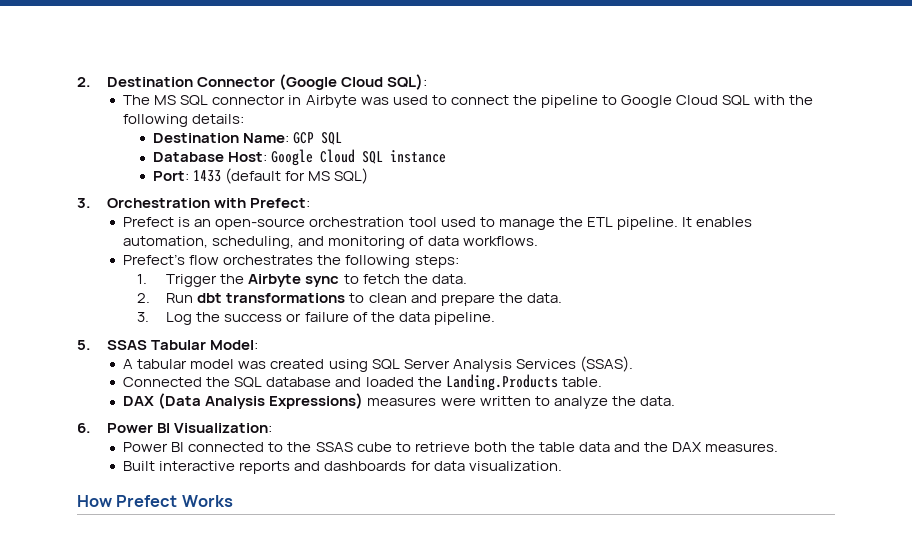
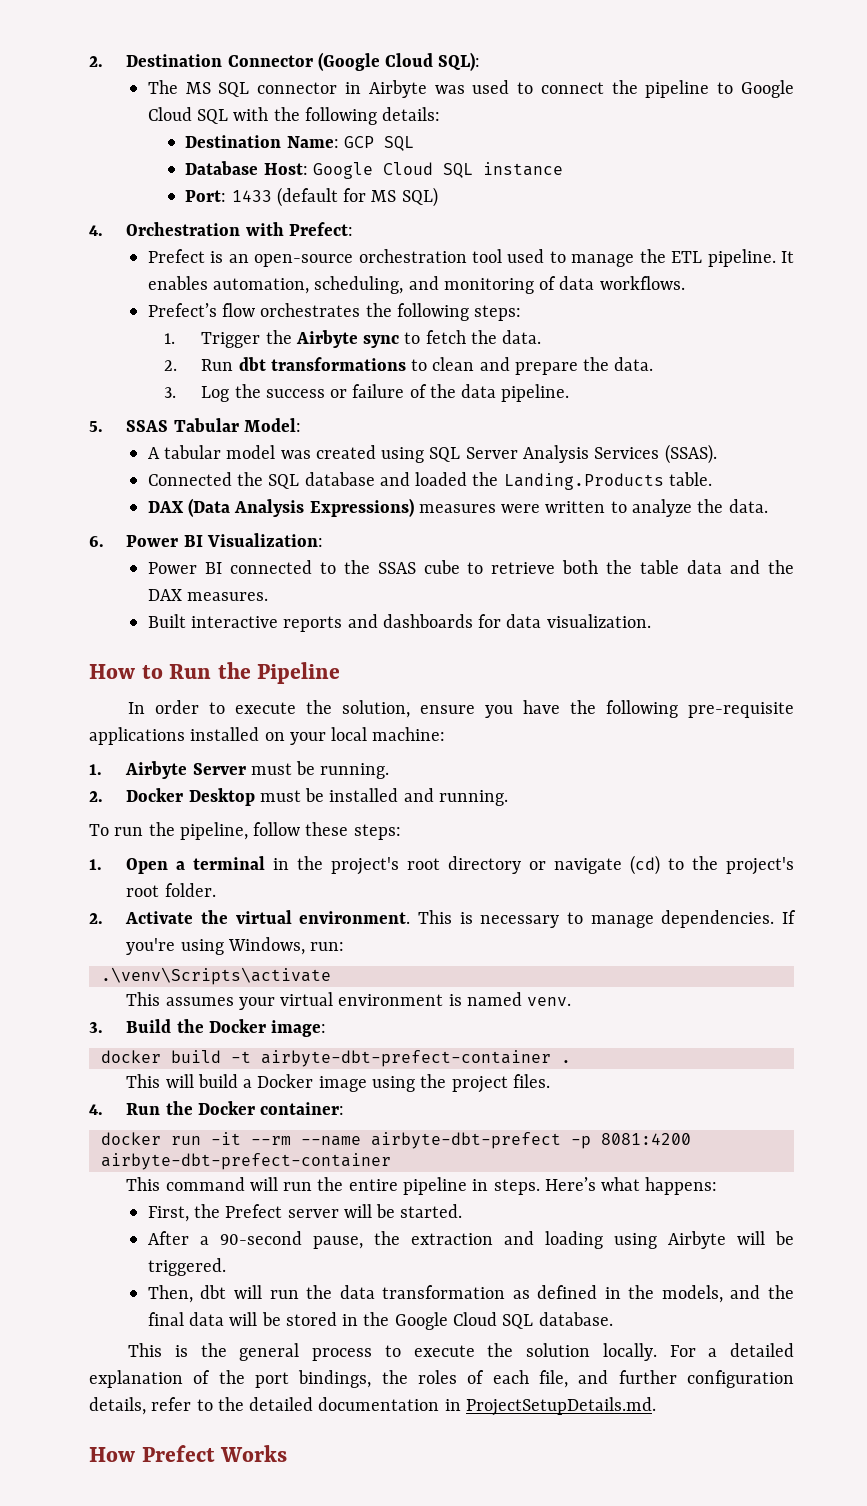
- 3. Orchestration with Prefect:
+ 4. Orchestration with Prefect:
+ How to Run the Pipeline
+ In order to execute the solution, ensure you have the following pre-requisite applications installed on your local machine:
+ 1. Airbyte Server must be running.
+ 2. Docker Desktop must be installed and running.
+ To run the pipeline, follow these steps:
+ 1. Open a terminal in the project's root directory or navigate (cd) to the project's root folder.
+ 2. Activate the virtual environment. This is necessary to manage dependencies. If you're using Windows, run:
+ .\venv\Scripts\activate
+ This assumes your virtual environment is named venv.
+ 3. Build the Docker image:
+ docker build -t airbyte-dbt-prefect-container .
+ This will build a Docker image using the project files.
+ 4. Run the Docker container:
+ docker run -it --rm --name airbyte-dbt-prefect -p 8081:4200 airbyte-dbt-prefect-container
+ This command will run the entire pipeline in steps. Here’s what happens:
+ First, the Prefect server will be started.
+ After a 90-second pause, the extraction and loading using Airbyte will be triggered.
+ Then, dbt will run the data transformation as defined in the models, and the final data will be stored in the Google Cloud SQL database.
+ This is the general process to execute the solution locally. For a detailed explanation of the port bindings, the roles of each file, and further configuration details, refer to the detailed documentation in ProjectSetupDetails.md.

